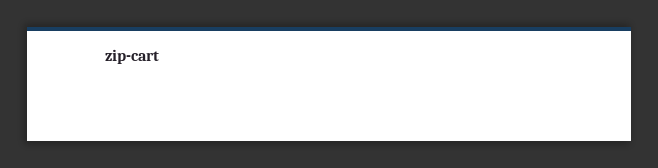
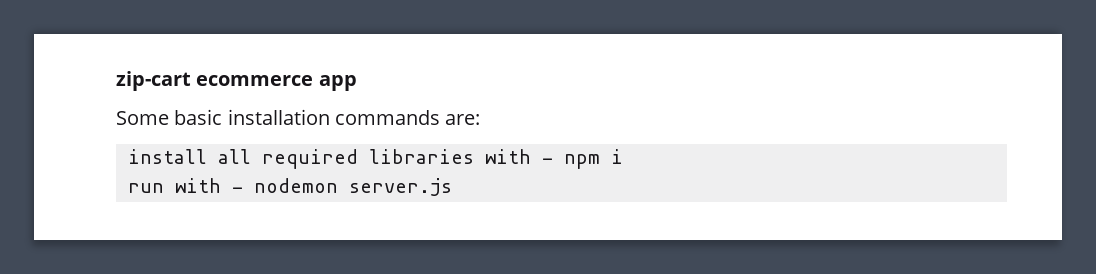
- zip-cart
+ zip-cart ecommerce app
+ Some basic installation commands are:
+ install all required libraries with - npm i
+ run with - nodemon server.js

